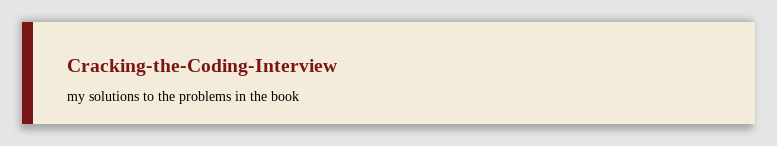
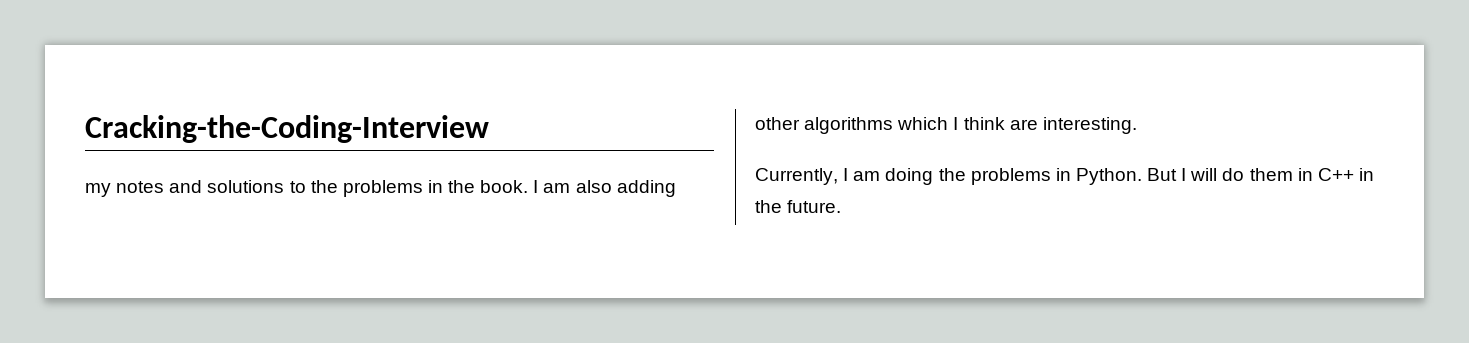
- my solutions to the problems in the book
+ my notes and solutions to the problems in the book. I am also adding other algorithms which I think are interesting.
+ Currently, I am doing the problems in Python. But I will do them in C++ in the future.

